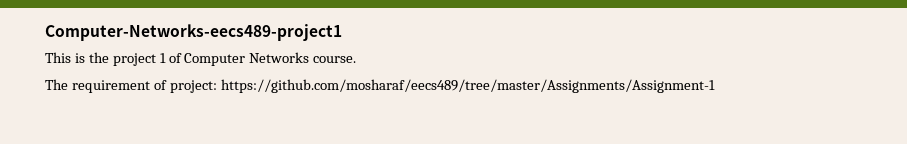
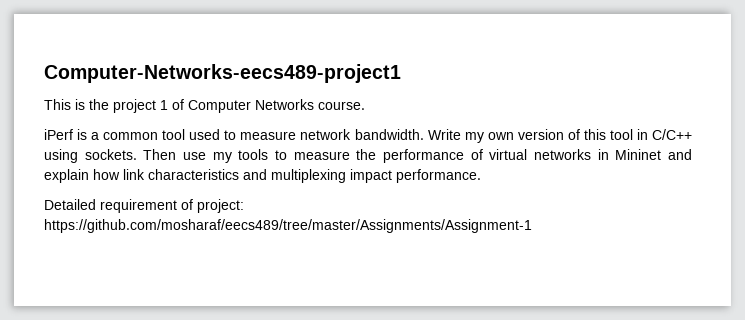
- The requirement of project: https://github.com/mosharaf/eecs489/tree/master/Assignments/Assignment-1
+ iPerf is a common tool used to measure network bandwidth. Write my own version of this tool in C/C++ using sockets. Then use my tools to measure the performance of virtual networks in Mininet and explain how link characteristics and multiplexing impact performance.
+ Detailed requirement of project: https://github.com/mosharaf/eecs489/tree/master/Assignments/Assignment-1

